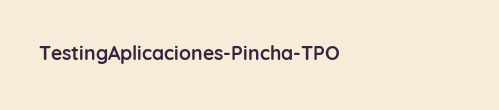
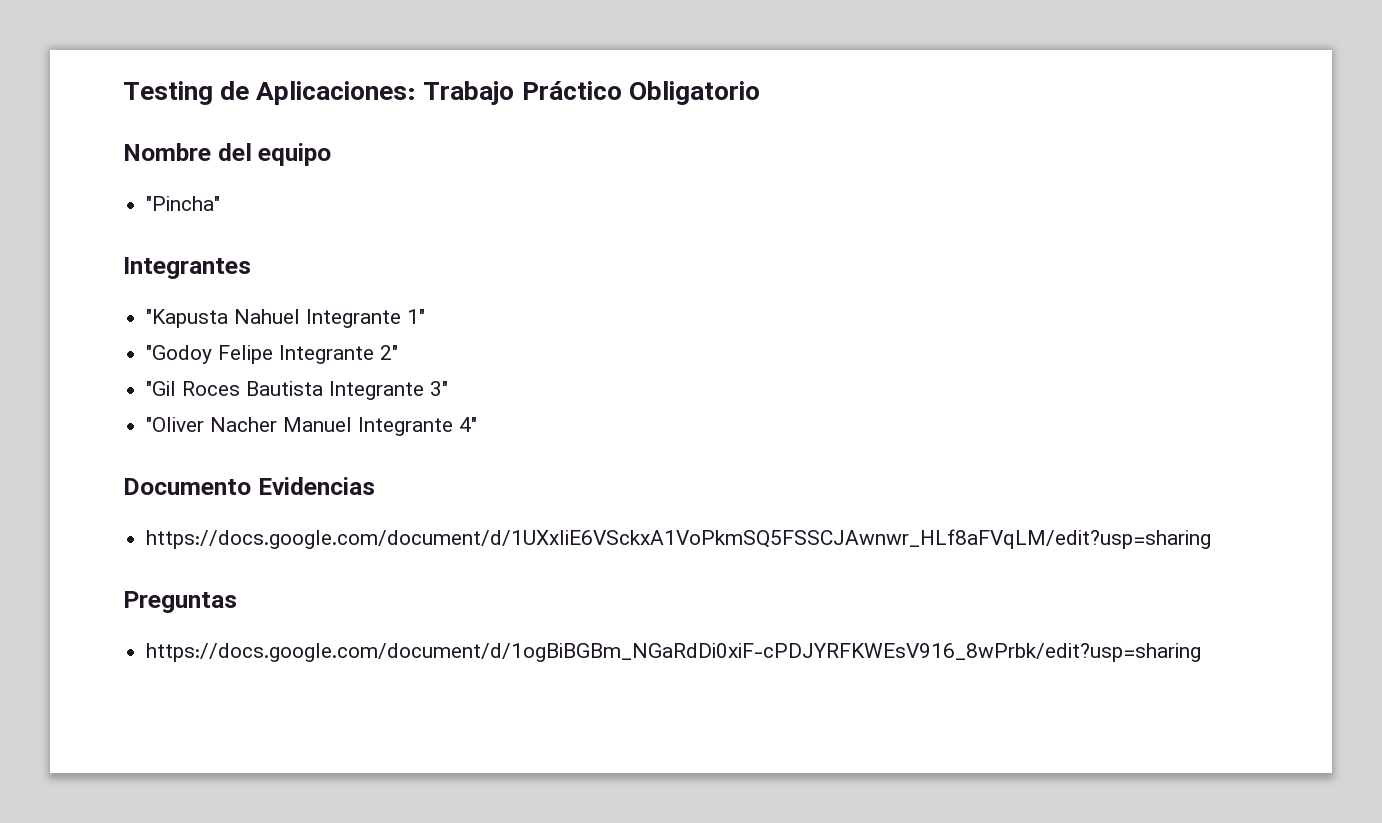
- TestingAplicaciones-Pincha-TPO
+ Testing de Aplicaciones: Trabajo Práctico Obligatorio
+ Nombre del equipo
+ "Pincha"
+ Integrantes
+ "Kapusta Nahuel Integrante 1"
+ "Godoy Felipe Integrante 2"
+ "Gil Roces Bautista Integrante 3"
+ "Oliver Nacher Manuel Integrante 4"
+ Documento Evidencias
+ https://docs.google.com/document/d/1UXxliE6VSckxA1VoPkmSQ5FSSCJAwnwr_HLf8aFVqLM/edit?usp=sharing
+ Preguntas
+ https://docs.google.com/document/d/1ogBiBGBm_NGaRdDi0xiF-cPDJYRFKWEsV916_8wPrbk/edit?usp=sharing

